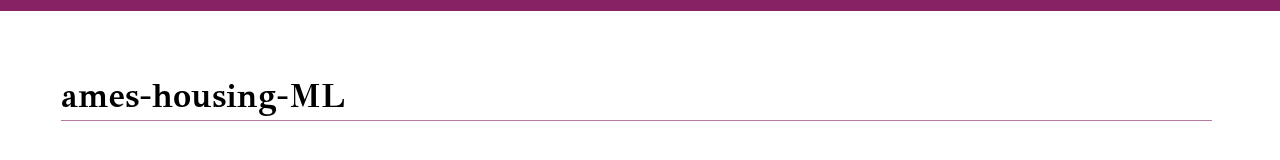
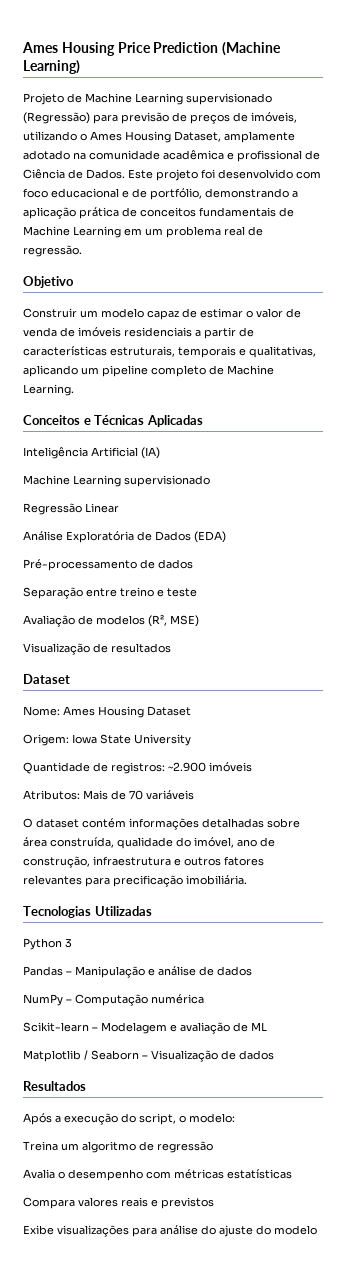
- ames-housing-ML
+ Ames Housing Price Prediction (Machine Learning)
+ Projeto de Machine Learning supervisionado (Regressão) para previsão de preços de imóveis, utilizando o Ames Housing Dataset, amplamente adotado na comunidade acadêmica e profissional de Ciência de Dados. Este projeto foi desenvolvido com foco educacional e de portfólio, demonstrando a aplicação prática de conceitos fundamentais de Machine Learning em um problema real de regressão.
+ Objetivo
+ Construir um modelo capaz de estimar o valor de venda de imóveis residenciais a partir de características estruturais, temporais e qualitativas, aplicando um pipeline completo de Machine Learning.
+ Conceitos e Técnicas Aplicadas
+ Inteligência Artificial (IA)
+ Machine Learning supervisionado
+ Regressão Linear
+ Análise Exploratória de Dados (EDA)
+ Pré-processamento de dados
+ Separação entre treino e teste
+ Avaliação de modelos (R², MSE)
+ Visualização de resultados
+ Dataset
+ Nome: Ames Housing Dataset
+ Origem: Iowa State University
+ Quantidade de registros: ~2.900 imóveis
+ Atributos: Mais de 70 variáveis
+ O dataset contém informações detalhadas sobre área construída, qualidade do imóvel, ano de construção, infraestrutura e outros fatores relevantes para precificação imobiliária.
+ Tecnologias Utilizadas
+ Python 3
+ Pandas – Manipulação e análise de dados
+ NumPy – Computação numérica
+ Scikit-learn – Modelagem e avaliação de ML
+ Matplotlib / Seaborn – Visualização de dados
+ Resultados
+ Após a execução do script, o modelo:
+ Treina um algoritmo de regressão
+ Avalia o desempenho com métricas estatísticas
+ Compara valores reais e previstos
+ Exibe visualizações para análise do ajuste do modelo

